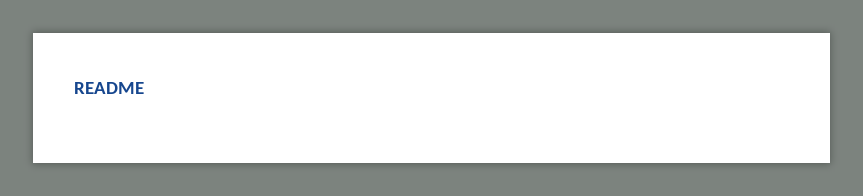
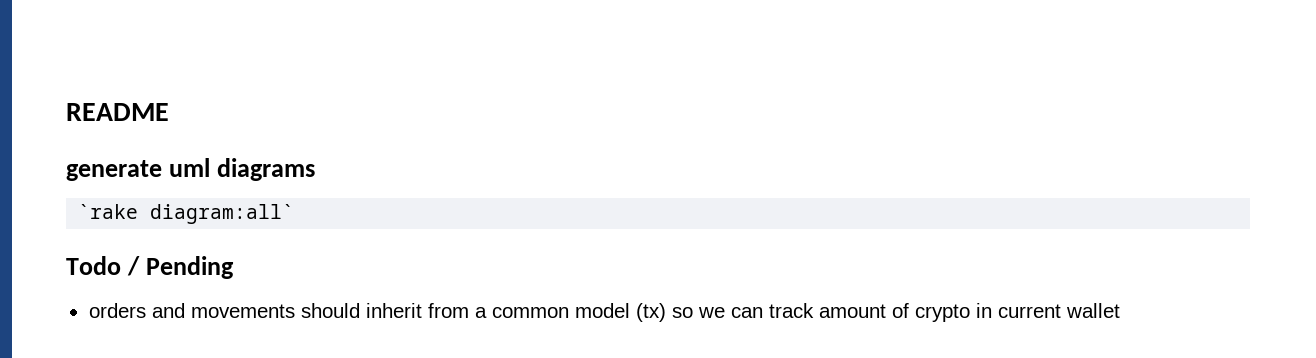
+ generate uml diagrams
+ `rake diagram:all`
+ Todo / Pending
+ orders and movements should inherit from a common model (tx) so we can track amount of crypto in current wallet

